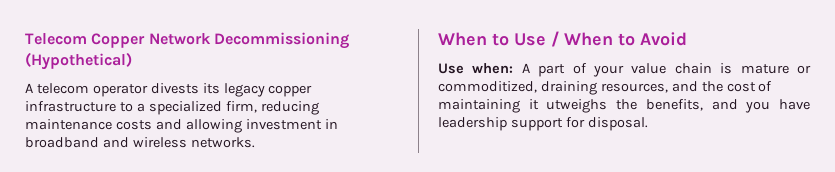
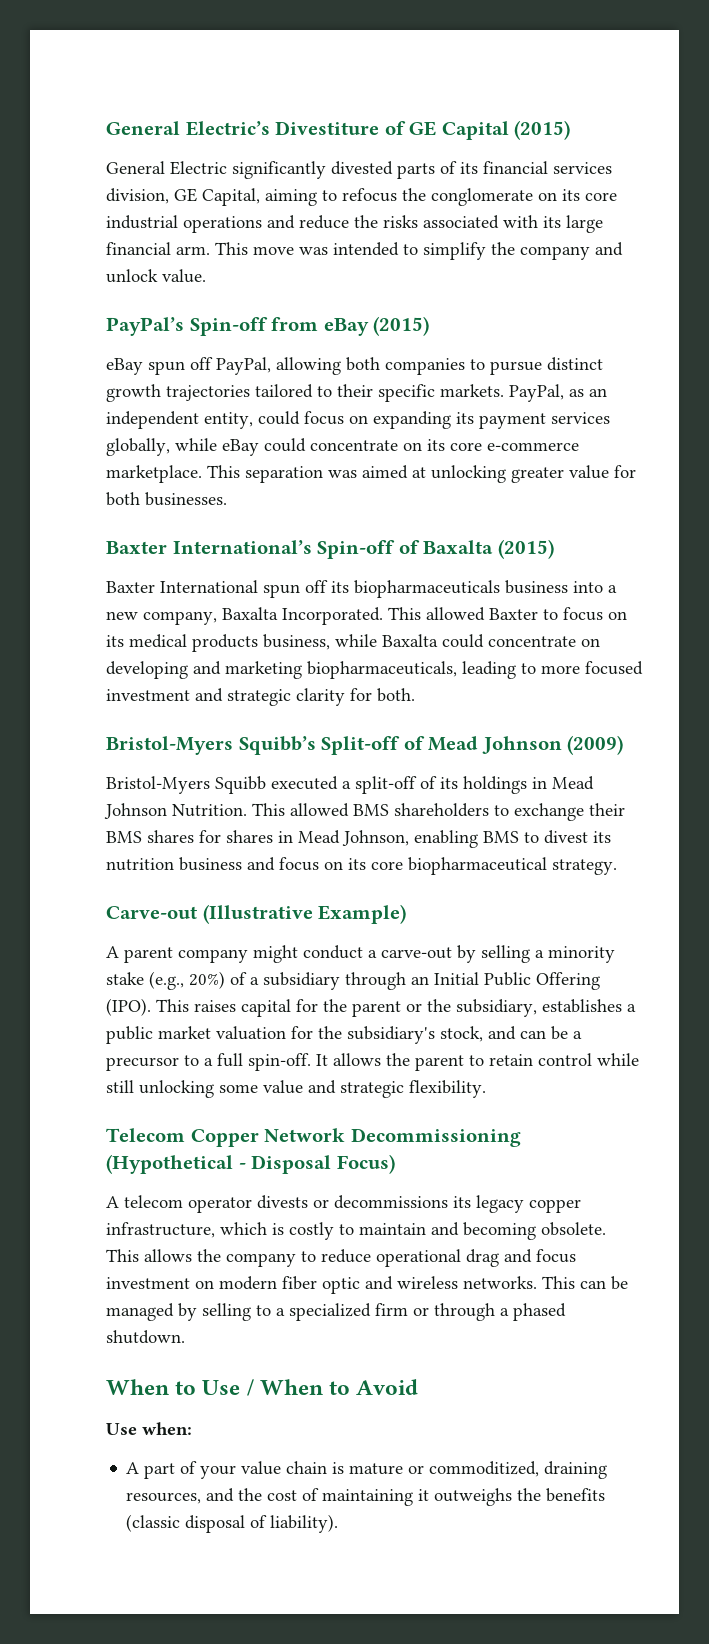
- Telecom Copper Network Decommissioning (Hypothetical)
+ General Electric’s Divestiture of GE Capital (2015)
+ General Electric significantly divested parts of its financial services division, GE Capital, aiming to refocus the conglomerate on its core industrial operations and reduce the risks associated with its large financial arm. This move was intended to simplify the company and unlock value.
+ PayPal’s Spin-off from eBay (2015)
+ eBay spun off PayPal, allowing both companies to pursue distinct growth trajectories tailored to their specific markets. PayPal, as an independent entity, could focus on expanding its payment services globally, while eBay could concentrate on its core e-commerce marketplace. This separation was aimed at unlocking greater value for both businesses.
+ Baxter International’s Spin-off of Baxalta (2015)
+ Baxter International spun off its biopharmaceuticals business into a new company, Baxalta Incorporated. This allowed Baxter to focus on its medical products business, while Baxalta could concentrate on developing and marketing biopharmaceuticals, leading to more focused investment and strategic clarity for both.
+ Bristol-Myers Squibb’s Split-off of Mead Johnson (2009)
+ Bristol-Myers Squibb executed a split-off of its holdings in Mead Johnson Nutrition. This allowed BMS shareholders to exchange their BMS shares for shares in Mead Johnson, enabling BMS to divest its nutrition business and focus on its core biopharmaceutical strategy.
+ Carve-out (Illustrative Example)
+ A parent company might conduct a carve-out by selling a minority stake (e.g., 20%) of a subsidiary through an Initial Public Offering (IPO). This raises capital for the parent or the subsidiary, establishes a public market valuation for the subsidiary's stock, and can be a precursor to a full spin-off. It allows the parent to retain control while still unlocking some value and strategic flexibility.
+ Telecom Copper Network Decommissioning (Hypothetical - Disposal Focus)
- A telecom operator divests its legacy copper infrastructure to a specialized firm, reducing maintenance costs and allowing investment in broadband and wireless networks.
+ A telecom operator divests or decommissions its legacy copper infrastructure, which is costly to maintain and becoming obsolete. This allows the company to reduce operational drag and focus investment on modern fiber optic and wireless networks. This can be managed by selling to a specialized firm or through a phased shutdown.
- Use when: A part of your value chain is mature or commoditized, draining resources, and the cost of maintaining it utweighs the benefits, and you have leadership support for disposal.
+ Use when:
+ A part of your value chain is mature or commoditized, draining resources, and the cost of maintaining it outweighs the benefits (classic disposal of liability).

